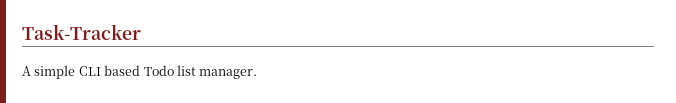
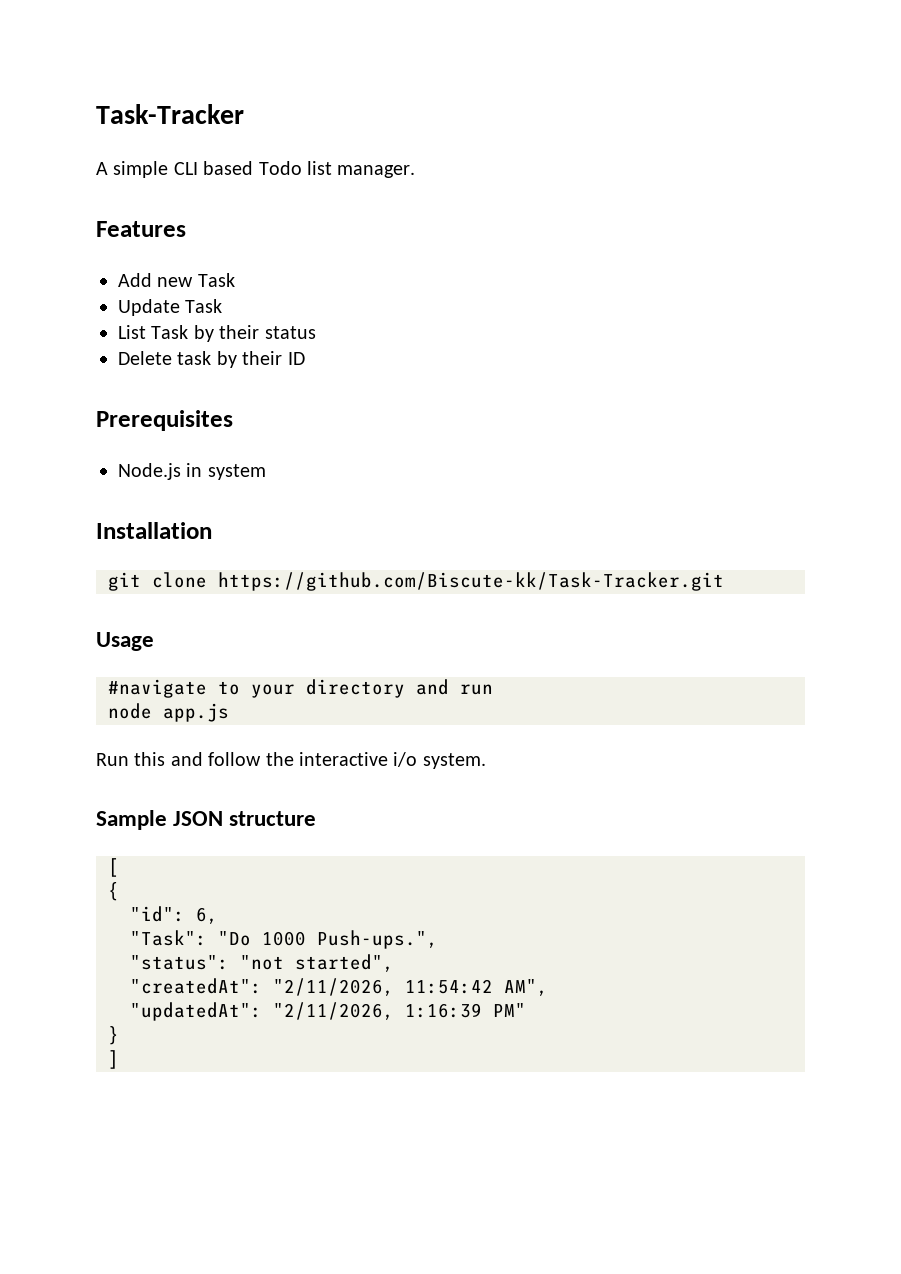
+ Features
+ Add new Task
+ Update Task
+ List Task by their status
+ Delete task by their ID
+ Prerequisites
+ Node.js in system
+ Installation
+ git clone https://github.com/Biscute-kk/Task-Tracker.git
+ Usage
+ #navigate to your directory and run
+ node app.js
+ Run this and follow the interactive i/o system.
+ Sample JSON structure
+ [
+ {
+ "id": 6,
+ "Task": "Do 1000 Push-ups.",
+ "status": "not started",
+ "createdAt": "2/11/2026, 11:54:42 AM",
+ "updatedAt": "2/11/2026, 1:16:39 PM"
+ }
+ ]

